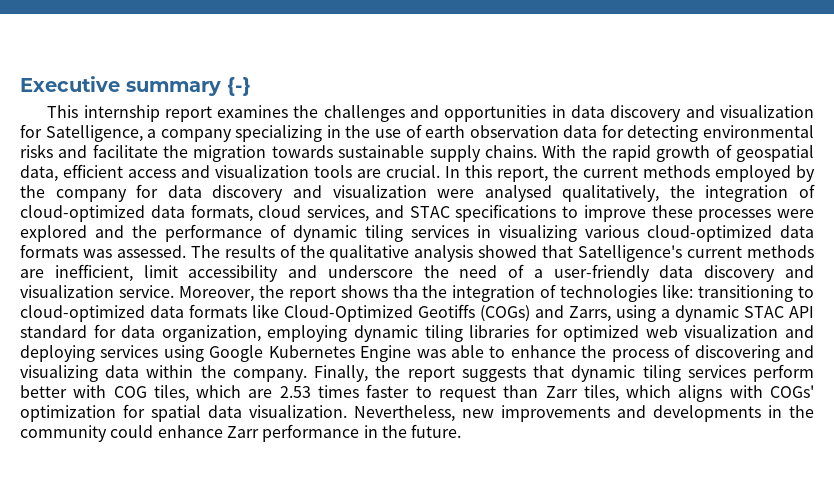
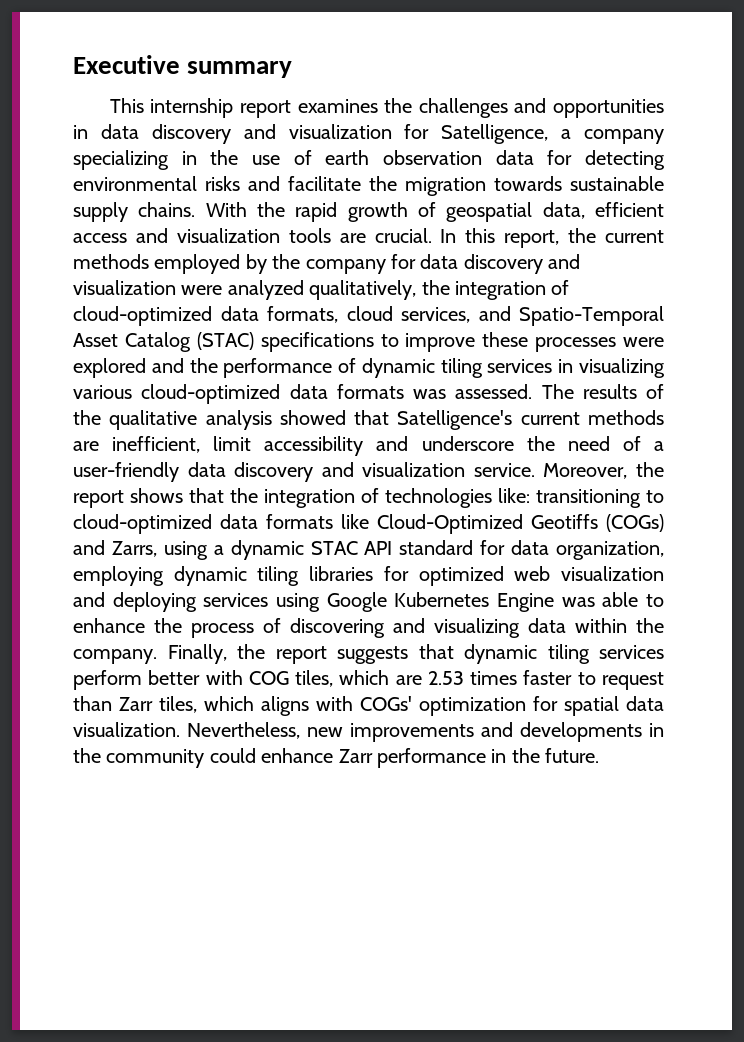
- Executive summary {-}
+ Executive summary
- In this report, the current methods employed by the company for data discovery and visualization were analysed qualitatively, the integration of cloud-optimized data formats, cloud services, and STAC specifications to improve these processes were explored and the performance of dynamic tiling services in visualizing various cloud-optimized data formats was assessed.
+ In this report, the current methods employed by the company for data discovery and visualization were analyzed qualitatively, the integration of cloud-optimized data formats, cloud services, and Spatio-Temporal Asset Catalog (STAC) specifications to improve these processes were explored and the performance of dynamic tiling services in visualizing various cloud-optimized data formats was assessed.
- Moreover, the report shows tha the integration of technologies like: transitioning to cloud-optimized data formats like Cloud-Optimized Geotiffs (COGs) and Zarrs, using a dynamic STAC API standard for data organization, employing dynamic tiling libraries for optimized web visualization and deploying services using Google Kubernetes Engine was able to enhance the process of discovering and visualizing data within the company.
+ Moreover, the report shows that the integration of technologies like: transitioning to cloud-optimized data formats like Cloud-Optimized Geotiffs (COGs) and Zarrs, using a dynamic STAC API standard for data organization, employing dynamic tiling libraries for optimized web visualization and deploying services using Google Kubernetes Engine was able to enhance the process of discovering and visualizing data within the company.

